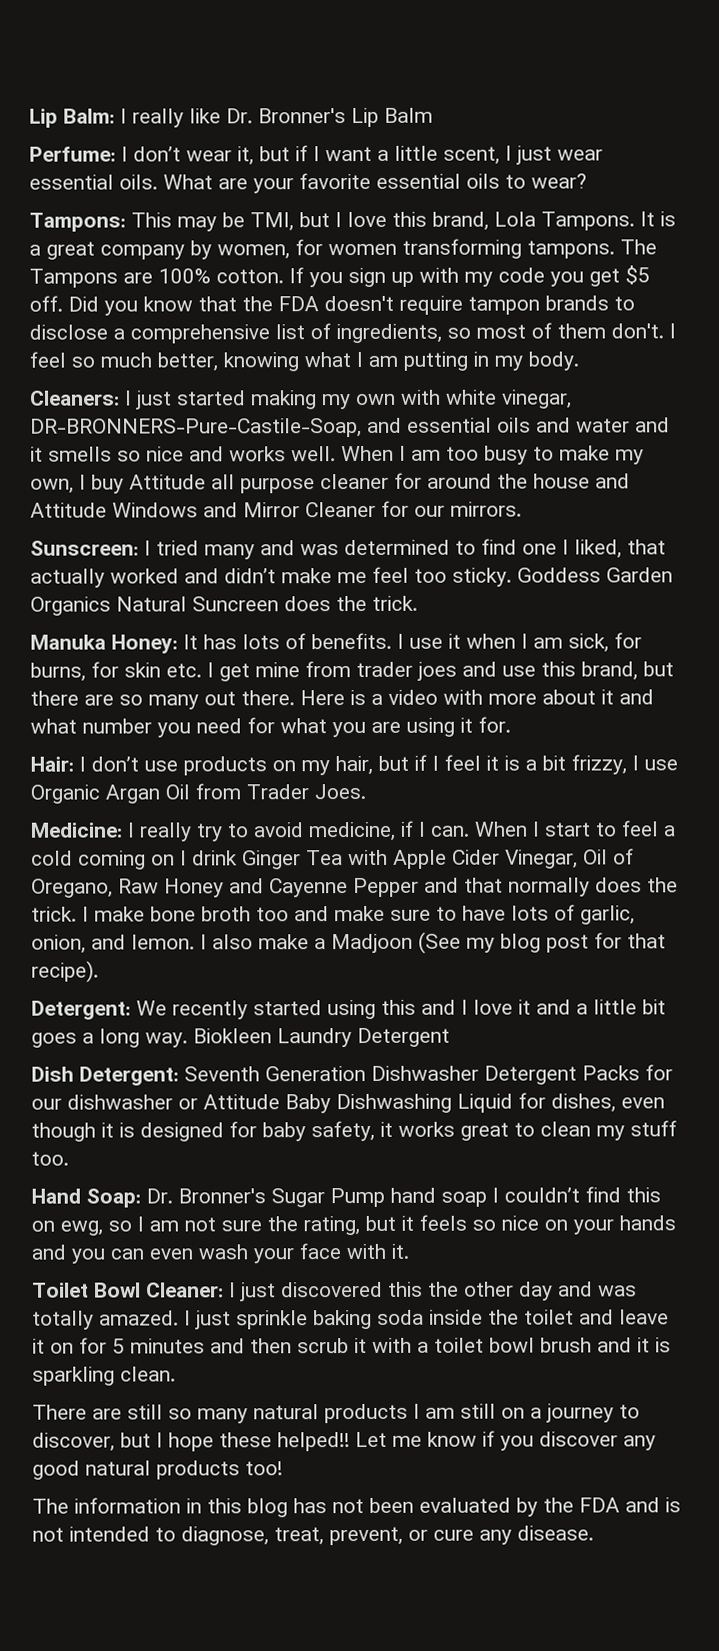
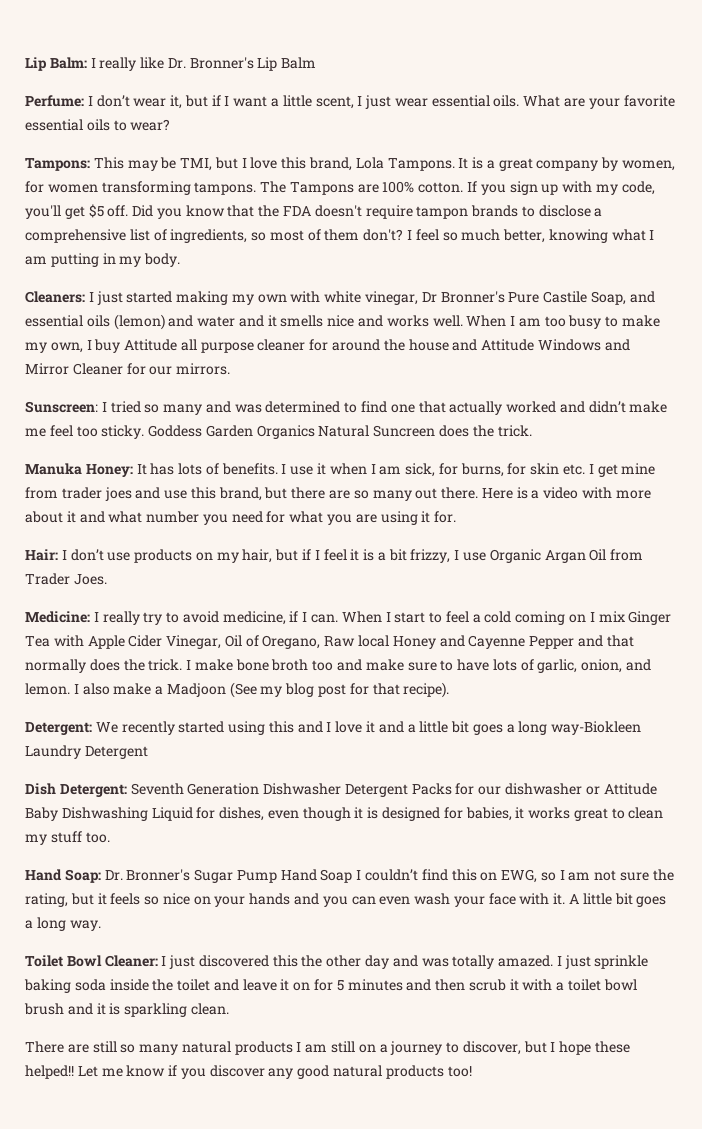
- If you sign up with my code you get $5 off.
+ If you sign up with my code, you'll get $5 off.
- Did you know that the FDA doesn't require tampon brands to disclose a comprehensive list of ingredients, so most of them don't.
+ Did you know that the FDA doesn't require tampon brands to disclose a comprehensive list of ingredients, so most of them don't?
- Cleaners: I just started making my own with white vinegar, DR-BRONNERS-Pure-Castile-Soap, and essential oils and water and it smells so nice and works well.
+ Cleaners: I just started making my own with white vinegar, Dr Bronner's Pure Castile Soap, and essential oils (lemon) and water and it smells nice and works well.
- Sunscreen: I tried many and was determined to find one I liked, that actually worked and didn’t make me feel too sticky.
+ Sunscreen: I tried so many and was determined to find one that actually worked and didn’t make me feel too sticky.
- When I start to feel a cold coming on I drink Ginger Tea with Apple Cider Vinegar, Oil of Oregano, Raw Honey and Cayenne Pepper and that normally does the trick.
+ When I start to feel a cold coming on I mix Ginger Tea with Apple Cider Vinegar, Oil of Oregano, Raw local Honey and Cayenne Pepper and that normally does the trick.
- Detergent: We recently started using this and I love it and a little bit goes a long way. Biokleen Laundry Detergent
+ Detergent: We recently started using this and I love it and a little bit goes a long way-Biokleen Laundry Detergent
- Dish Detergent: Seventh Generation Dishwasher Detergent Packs for our dishwasher or Attitude Baby Dishwashing Liquid for dishes, even though it is designed for baby safety, it works great to clean my stuff too.
+ Dish Detergent: Seventh Generation Dishwasher Detergent Packs for our dishwasher or Attitude Baby Dishwashing Liquid for dishes, even though it is designed for babies, it works great to clean my stuff too.
- Hand Soap: Dr. Bronner's Sugar Pump hand soap I couldn’t find this on ewg, so I am not sure the rating, but it feels so nice on your hands and you can even wash your face with it.
+ Hand Soap: Dr. Bronner's Sugar Pump Hand Soap I couldn’t find this on EWG, so I am not sure the rating, but it feels so nice on your hands and you can even wash your face with it. A little bit goes a long way.
- The information in this blog has not been evaluated by the FDA and is not intended to diagnose, treat, prevent, or cure any disease.

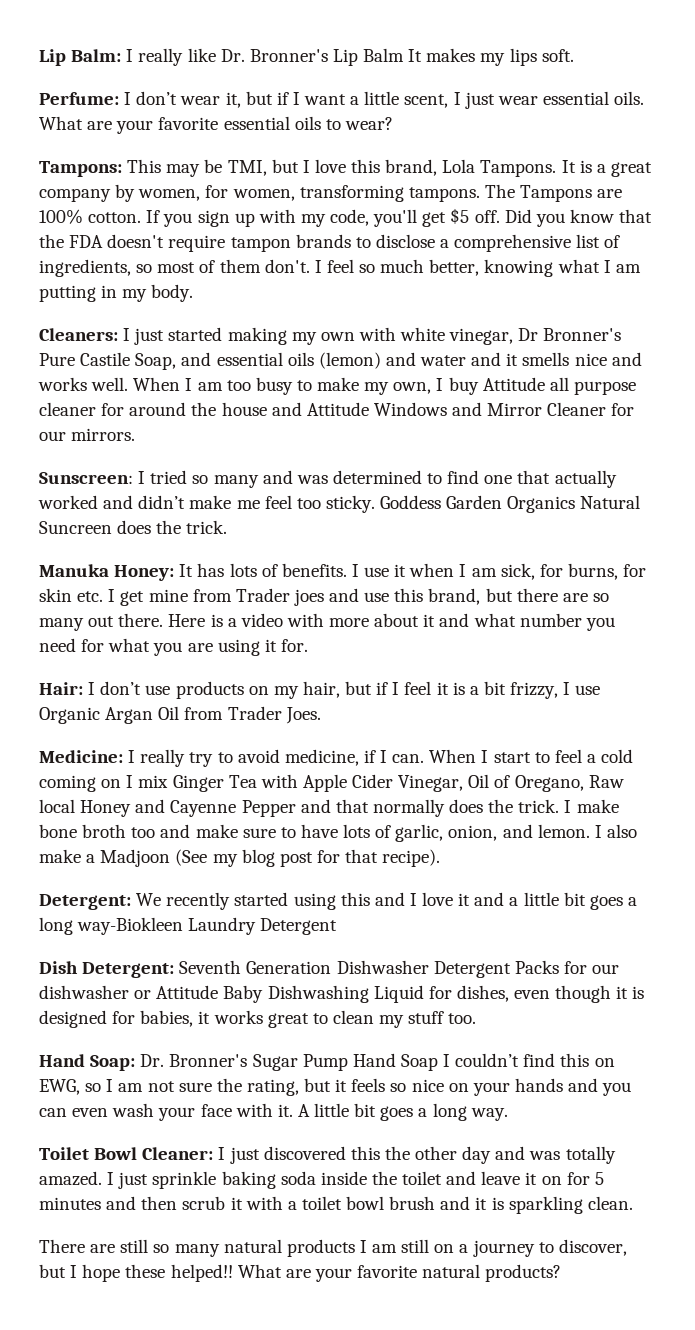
- Lip Balm: I really like Dr. Bronner's Lip Balm
+ Lip Balm: I really like Dr. Bronner's Lip Balm It makes my lips soft.
- It is a great company by women, for women transforming tampons.
+ It is a great company by women, for women, transforming tampons.
- Did you know that the FDA doesn't require tampon brands to disclose a comprehensive list of ingredients, so most of them don't?
+ Did you know that the FDA doesn't require tampon brands to disclose a comprehensive list of ingredients, so most of them don't.
- I use it when I am sick, for burns, for skin etc. I get mine from trader joes and use this brand, but there are so many out there.
+ I use it when I am sick, for burns, for skin etc. I get mine from Trader joes and use this brand, but there are so many out there.
- Let me know if you discover any good natural products too!
+ What are your favorite natural products?

